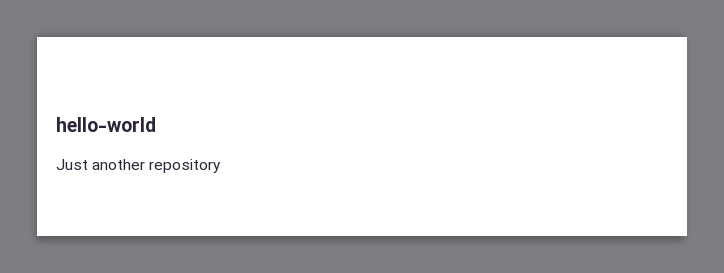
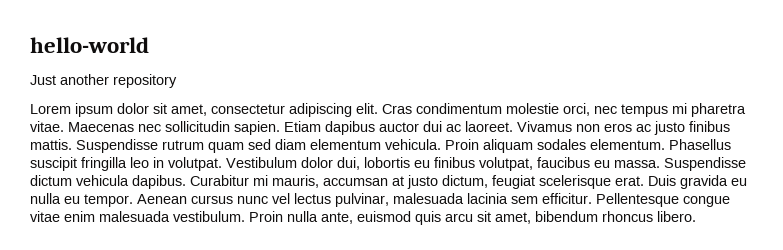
+ Lorem ipsum dolor sit amet, consectetur adipiscing elit. Cras condimentum molestie orci, nec tempus mi pharetra vitae. Maecenas nec sollicitudin sapien. Etiam dapibus auctor dui ac laoreet. Vivamus non eros ac justo finibus mattis. Suspendisse rutrum quam sed diam elementum vehicula. Proin aliquam sodales elementum. Phasellus suscipit fringilla leo in volutpat. Vestibulum dolor dui, lobortis eu finibus volutpat, faucibus eu massa. Suspendisse dictum vehicula dapibus. Curabitur mi mauris, accumsan at justo dictum, feugiat scelerisque erat. Duis gravida eu nulla eu tempor. Aenean cursus nunc vel lectus pulvinar, malesuada lacinia sem efficitur. Pellentesque congue vitae enim malesuada vestibulum. Proin nulla ante, euismod quis arcu sit amet, bibendum rhoncus libero.

